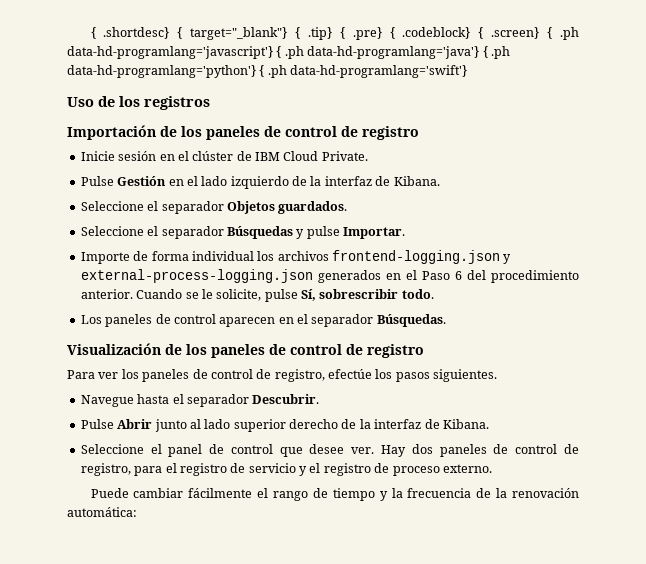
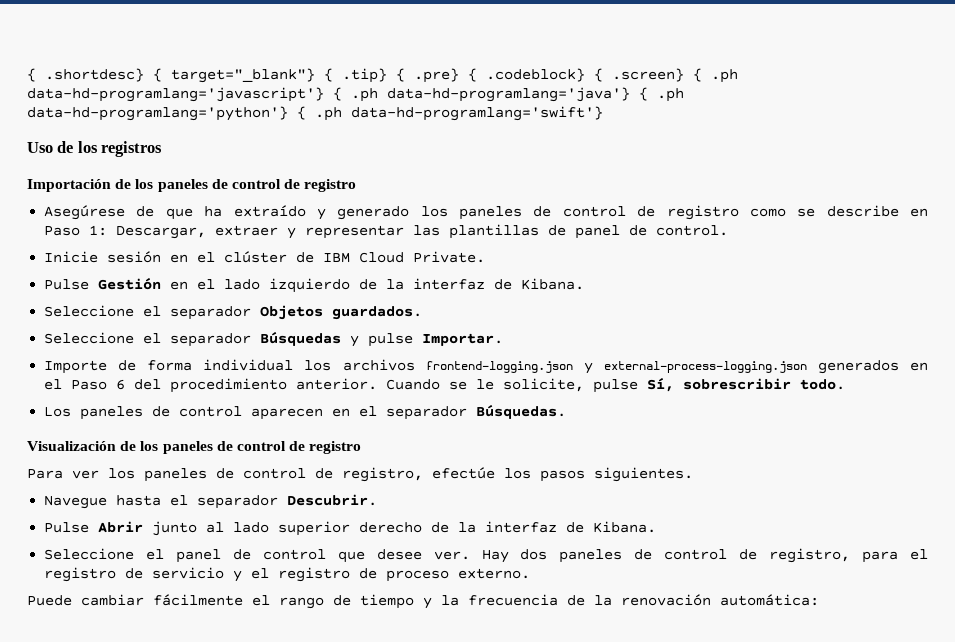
+ Asegúrese de que ha extraído y generado los paneles de control de registro como se describe en Paso 1: Descargar, extraer y representar las plantillas de panel de control.

